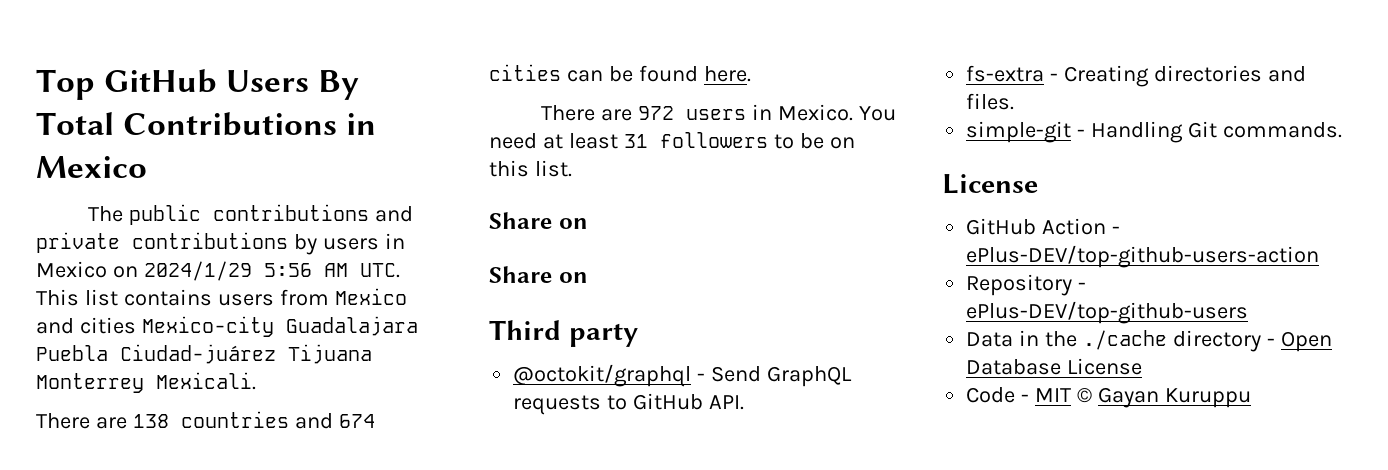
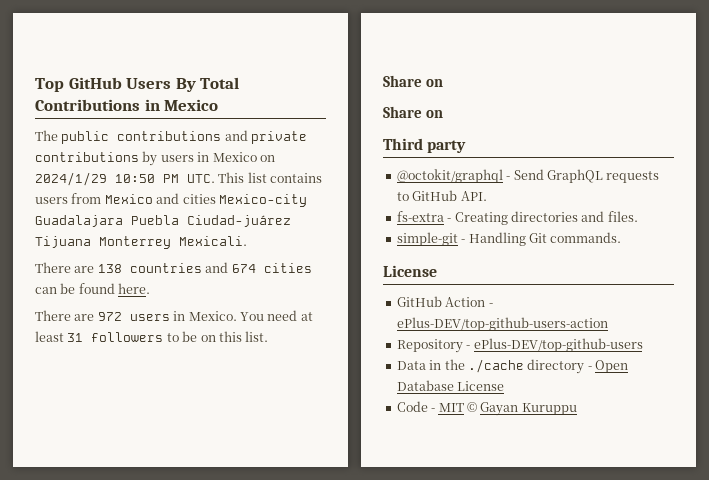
- The public contributions and private contributions by users in Mexico on 2024/1/29 5:56 AM UTC. This list contains users from Mexico and cities Mexico-city Guadalajara Puebla Ciudad-juárez Tijuana Monterrey Mexicali.
+ The public contributions and private contributions by users in Mexico on 2024/1/29 10:50 PM UTC. This list contains users from Mexico and cities Mexico-city Guadalajara Puebla Ciudad-juárez Tijuana Monterrey Mexicali.

